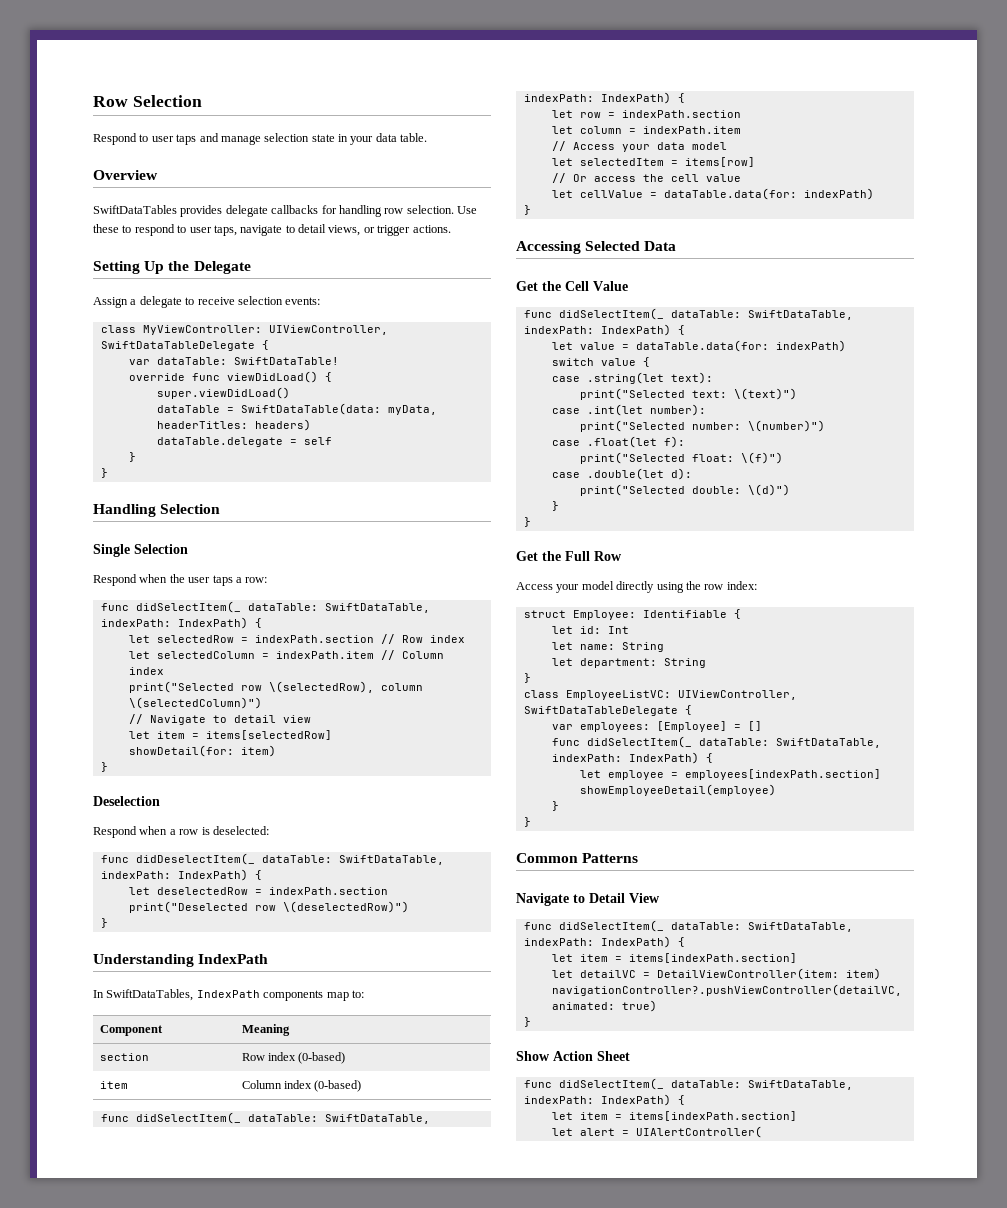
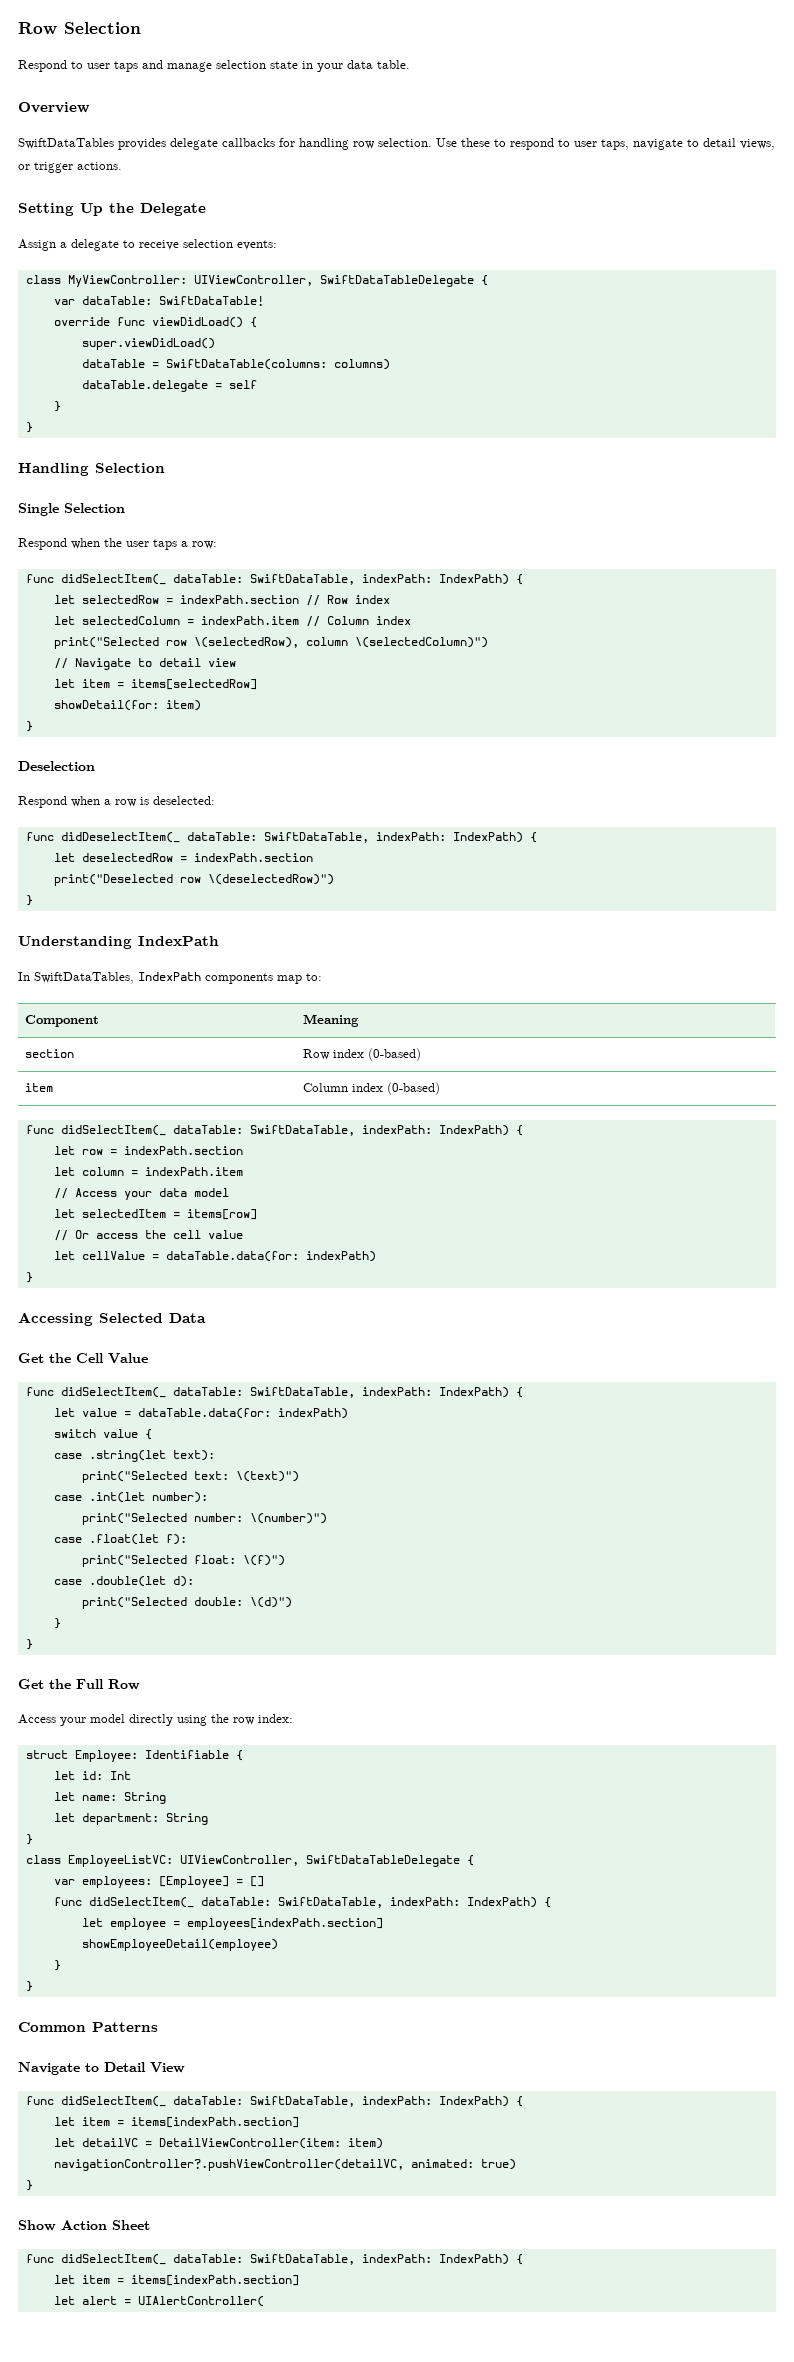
- dataTable = SwiftDataTable(data: myData, headerTitles: headers)
+ dataTable = SwiftDataTable(columns: columns)

